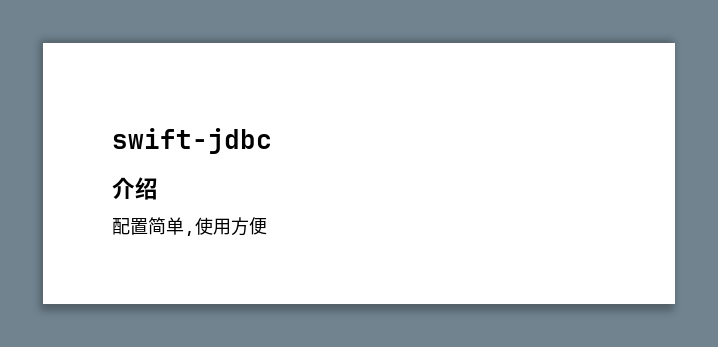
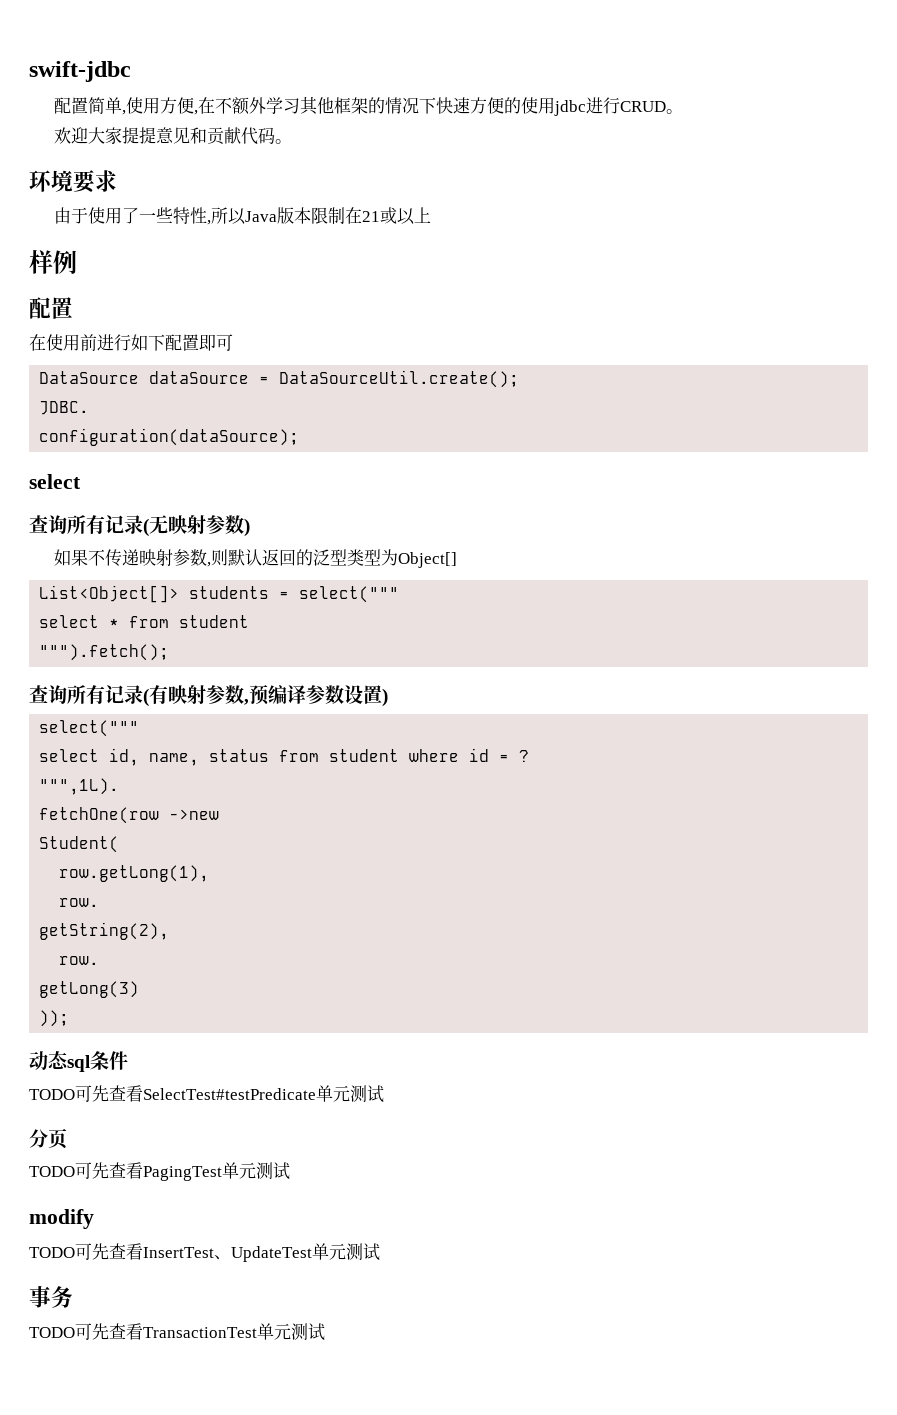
- 介绍
- 配置简单,使用方便
+ 配置简单,使用方便,在不额外学习其他框架的情况下快速方便的使用jdbc进行CRUD。
+ 欢迎大家提提意见和贡献代码。
+ 环境要求
+ 由于使用了一些特性,所以Java版本限制在21或以上
+ 样例
+ 配置
+ 在使用前进行如下配置即可
+ DataSource dataSource = DataSourceUtil.create();
+ JDBC.
+ configuration(dataSource);
+ select
+ 查询所有记录(无映射参数)
+ 如果不传递映射参数,则默认返回的泛型类型为Object[]
+ List<Object[]> students = select("""
+ select * from student
+ """).fetch();
+ 查询所有记录(有映射参数,预编译参数设置)
+ select("""
+ select id, name, status from student where id = ?
+ """,1L).
+ fetchOne(row ->new
+ Student(
+ row.getLong(1),
+ row.
+ getString(2),
+ row.
+ getLong(3)
+ ));
+ 动态sql条件
+ TODO可先查看SelectTest#testPredicate单元测试
+ 分页
+ TODO可先查看PagingTest单元测试
+ modify
+ TODO可先查看InsertTest、UpdateTest单元测试
+ 事务
+ TODO可先查看TransactionTest单元测试

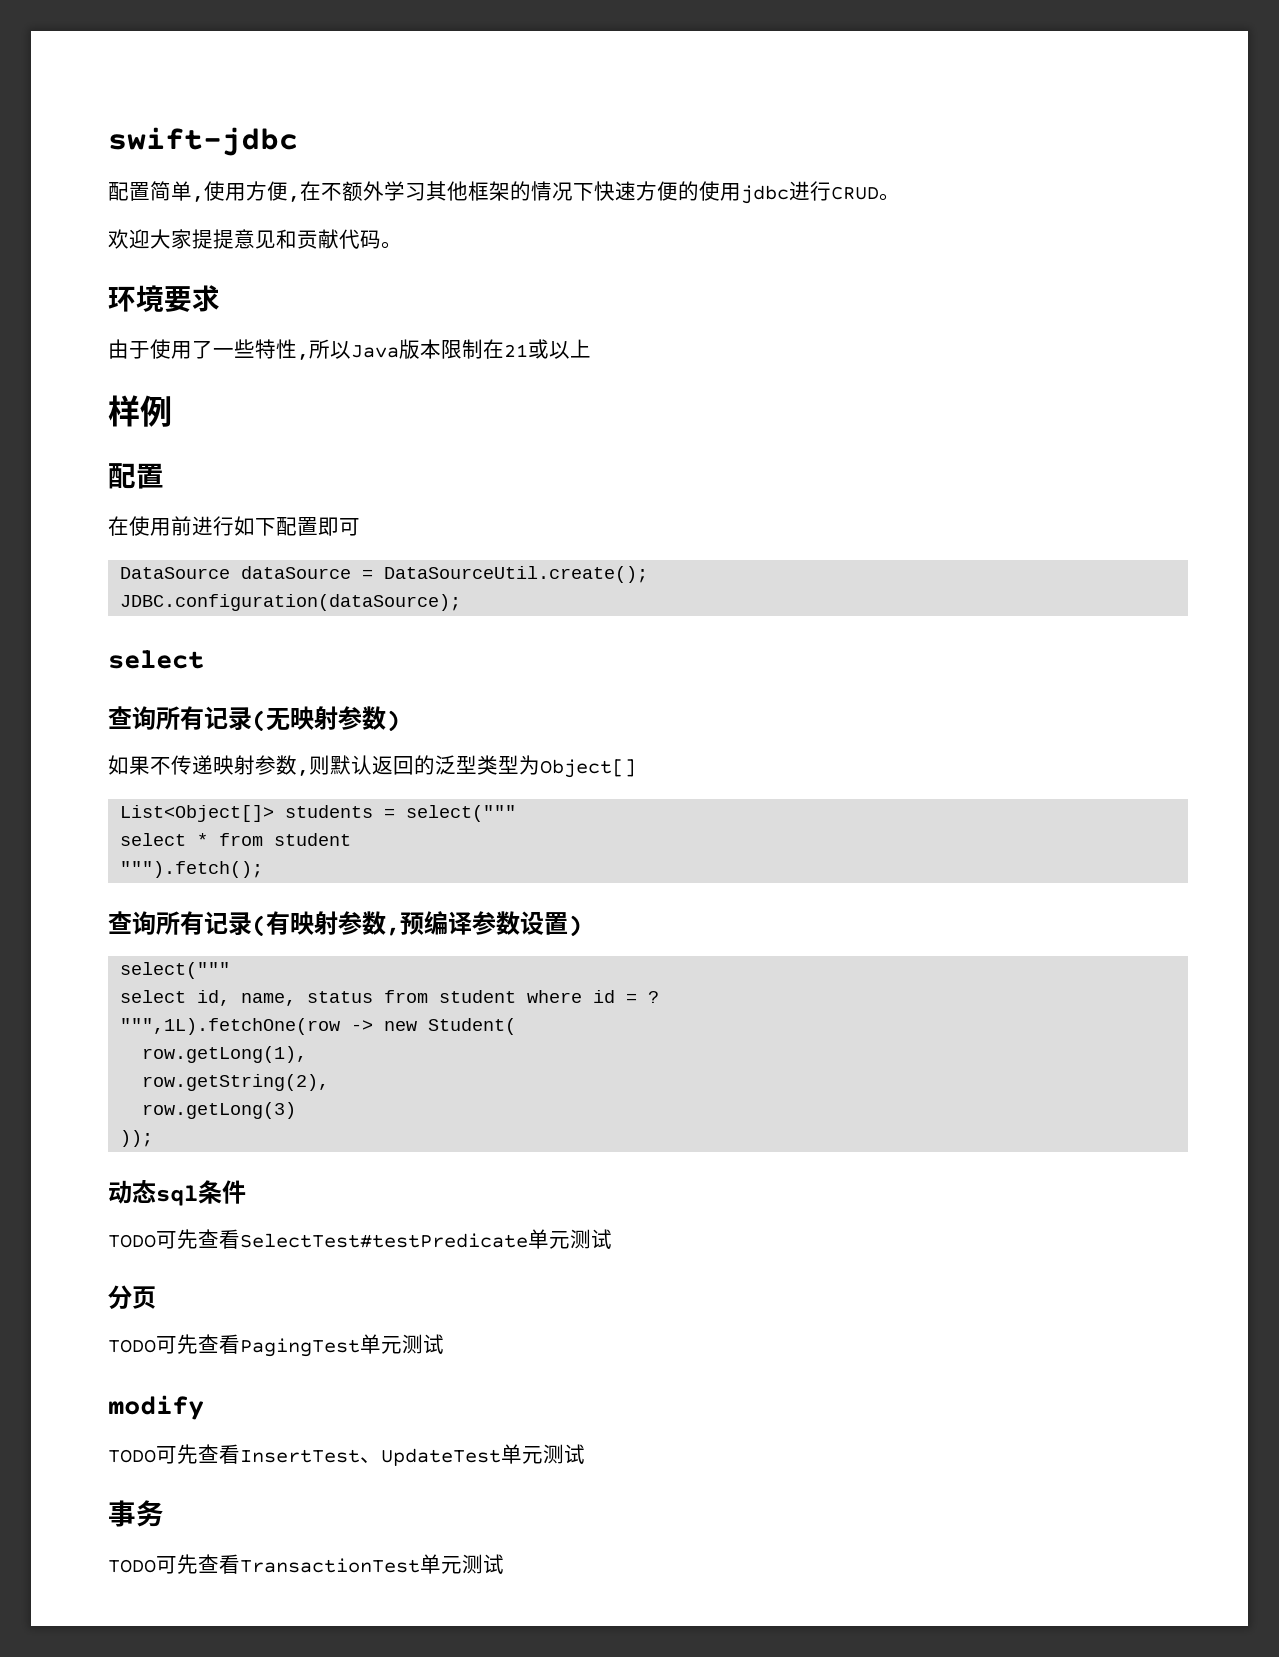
- JDBC.
- configuration(dataSource);
+ JDBC.configuration(dataSource);
- """,1L).
- fetchOne(row ->new
- Student(
+ """,1L).fetchOne(row -> new Student(
  row.getLong(1),
- row.
- getString(2),
- row.
- getLong(3)
+ row.getString(2),
+ row.getLong(3)

